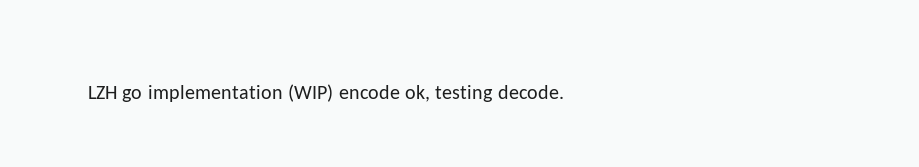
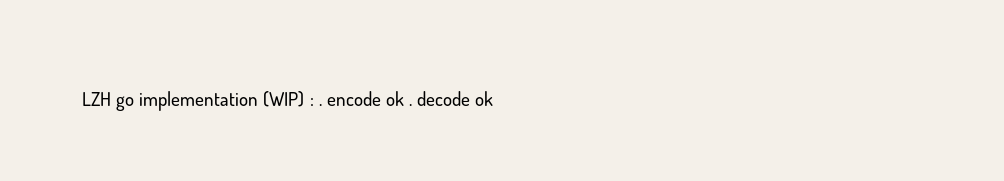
- LZH go implementation (WIP) encode ok, testing decode.
+ LZH go implementation (WIP) : . encode ok . decode ok

